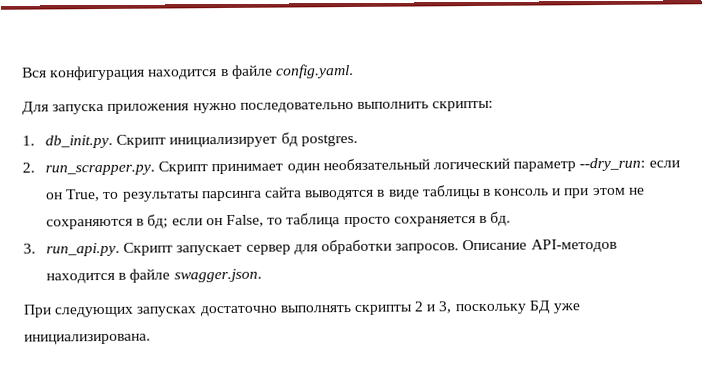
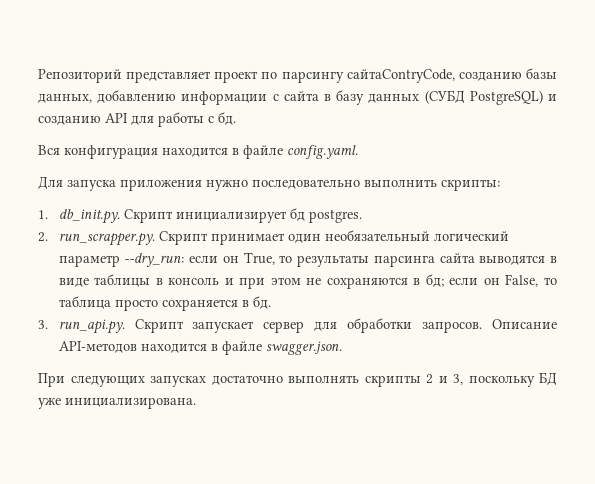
+ Репозиторий представляет проект по парсингу сайтаContryCode, созданию базы данных, добавлению информации с сайта в базу данных (СУБД PostgreSQL) и созданию API для работы с бд.

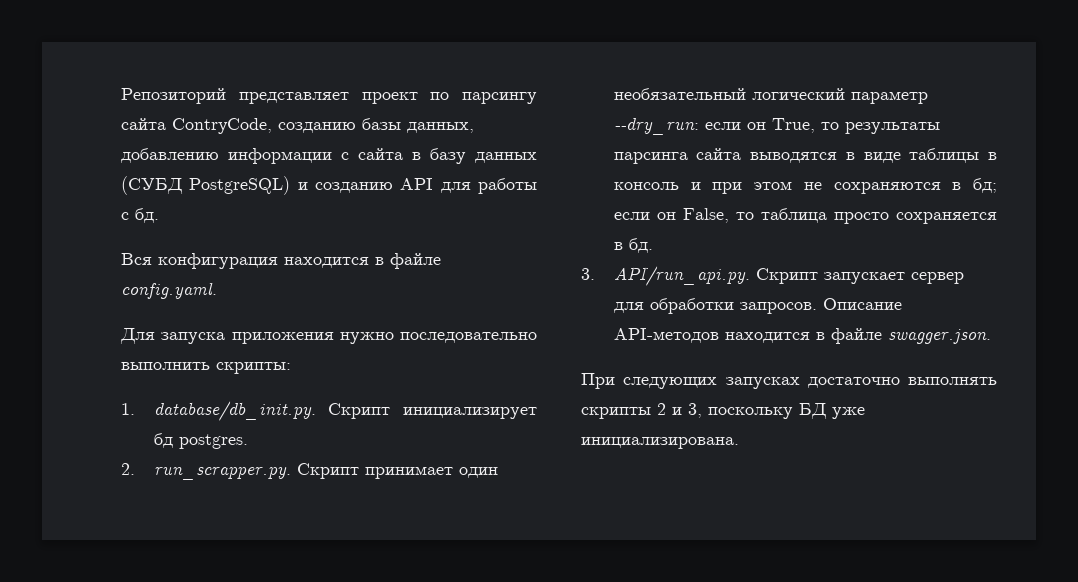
- Репозиторий представляет проект по парсингу сайтаContryCode, созданию базы данных, добавлению информации с сайта в базу данных (СУБД PostgreSQL) и созданию API для работы с бд.
+ Репозиторий представляет проект по парсингу сайта ContryCode, созданию базы данных, добавлению информации с сайта в базу данных (СУБД PostgreSQL) и созданию API для работы с бд.
- 1. db_init.py. Скрипт инициализирует бд postgres.
+ 1. database/db_init.py. Скрипт инициализирует бд postgres.
- 3. run_api.py. Скрипт запускает сервер для обработки запросов.
+ 3. API/run_api.py. Скрипт запускает сервер для обработки запросов.

